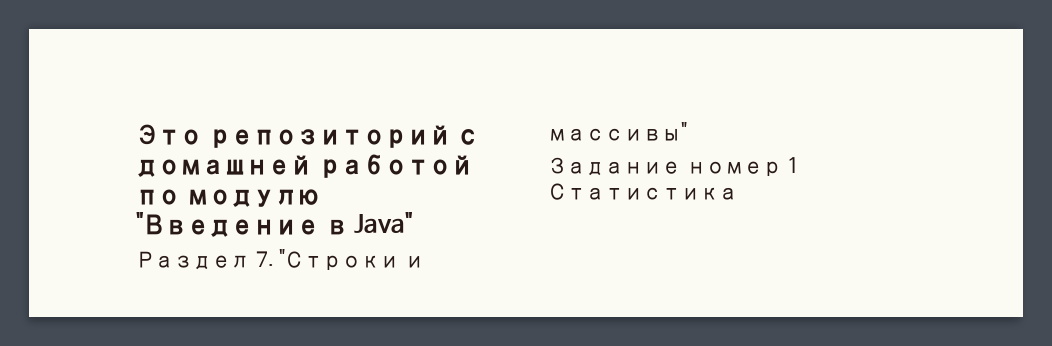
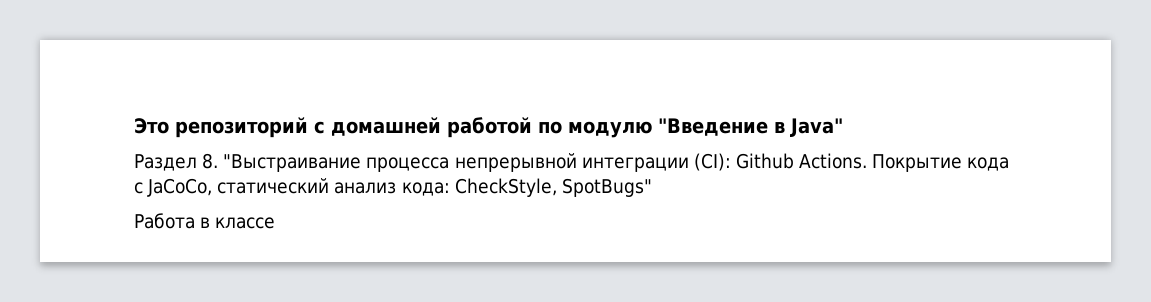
- Раздел 7. "Строки и массивы"
- Задание номер 1 Статистика
+ Раздел 8. "Выстраивание процесса непрерывной интеграции (CI): Github Actions. Покрытие кода с JaCoCo, статический анализ кода: CheckStyle, SpotBugs"
+ Работа в классе

